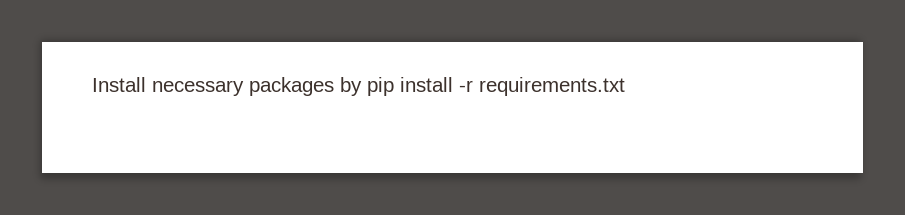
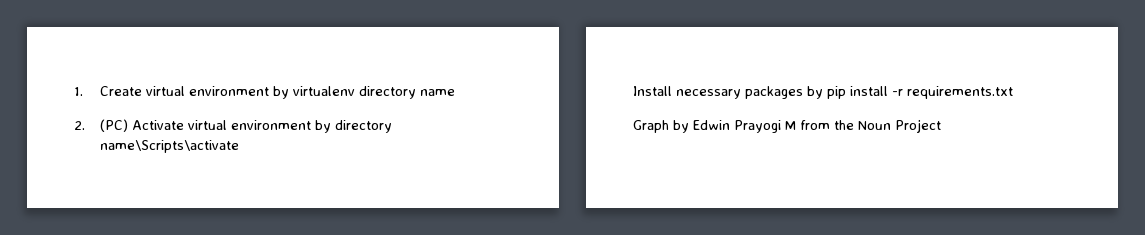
+ 1. Create virtual environment by virtualenv directory name
+ 2. (PC) Activate virtual environment by directory name\Scripts\activate
+ Graph by Edwin Prayogi M from the Noun Project

